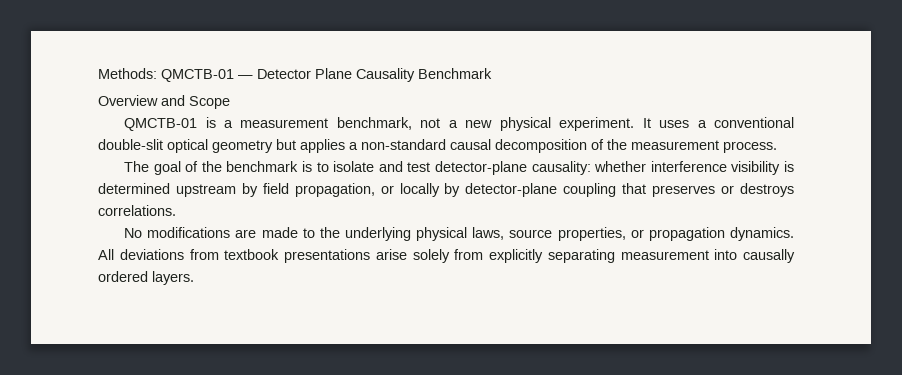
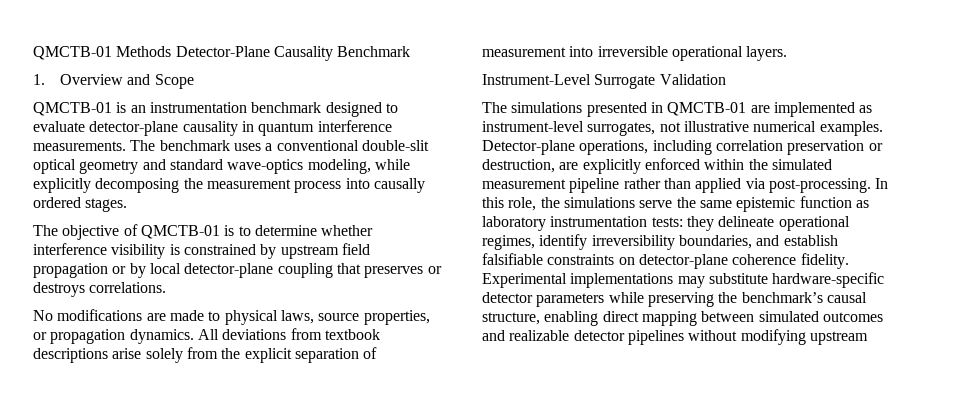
- Methods: QMCTB-01 — Detector Plane Causality Benchmark
+ QMCTB-01 Methods Detector-Plane Causality Benchmark
- Overview and Scope
+ 1. Overview and Scope
- QMCTB-01 is a measurement benchmark, not a new physical experiment. It uses a conventional double-slit optical geometry but applies a non-standard causal decomposition of the measurement process.
- The goal of the benchmark is to isolate and test detector-plane causality: whether interference visibility is determined upstream by field propagation, or locally by detector-plane coupling that preserves or destroys correlations.
+ QMCTB-01 is an instrumentation benchmark designed to evaluate detector-plane causality in quantum interference measurements. The benchmark uses a conventional double-slit optical geometry and standard wave-optics modeling, while explicitly decomposing the measurement process into causally ordered stages.
+ The objective of QMCTB-01 is to determine whether interference visibility is constrained by upstream field propagation or by local detector-plane coupling that preserves or destroys correlations.
- No modifications are made to the underlying physical laws, source properties, or propagation dynamics.
+ No modifications are made to physical laws, source properties, or propagation dynamics.
- All deviations from textbook presentations arise solely from explicitly separating measurement into causally ordered layers.
+ All deviations from textbook descriptions arise solely from the explicit separation of measurement into irreversible operational layers.
+ Instrument-Level Surrogate Validation
+ The simulations presented in QMCTB-01 are implemented as instrument-level surrogates, not illustrative numerical examples. Detector-plane operations, including correlation preservation or destruction, are explicitly enforced within the simulated measurement pipeline rather than applied via post-processing. In this role, the simulations serve the same epistemic function as laboratory instrumentation tests: they delineate operational regimes, identify irreversibility boundaries, and establish falsifiable constraints on detector-plane coherence fidelity. Experimental implementations may substitute hardware-specific detector parameters while preserving the benchmark’s causal structure, enabling direct mapping between simulated outcomes and realizable detector pipelines without modifying upstream

